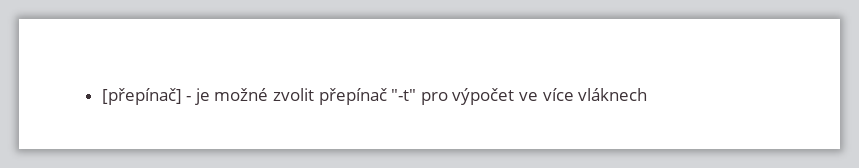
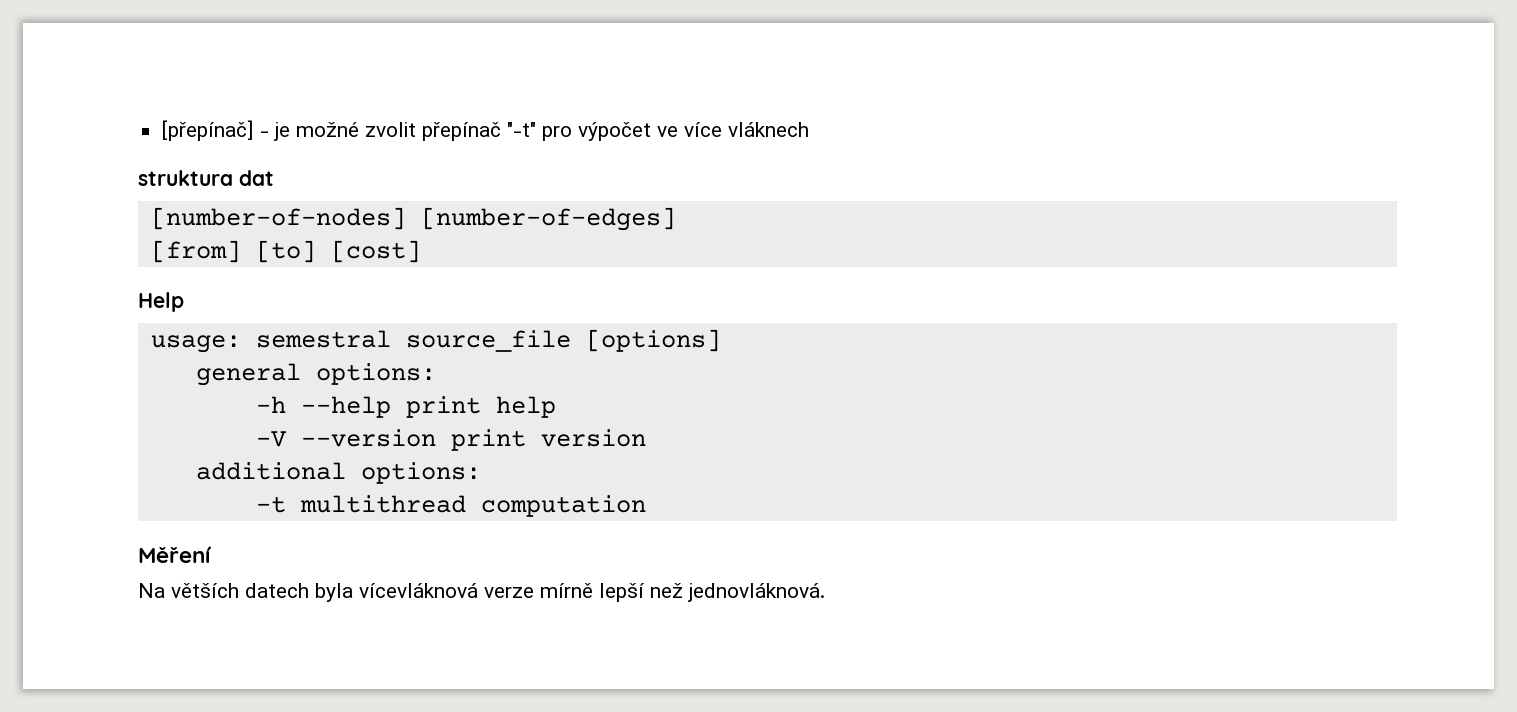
+ struktura dat
+ [number-of-nodes] [number-of-edges]
+ [from] [to] [cost]
+ Help
+ usage: semestral source_file [options]
+ general options:
+ -h --help print help
+ -V --version print version
+ additional options:
+ -t multithread computation
+ Měření
+ Na větších datech byla vícevláknová verze mírně lepší než jednovláknová.

